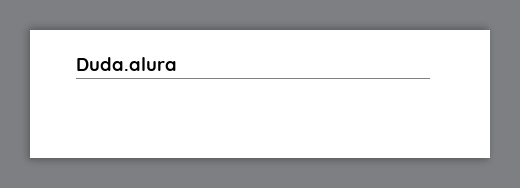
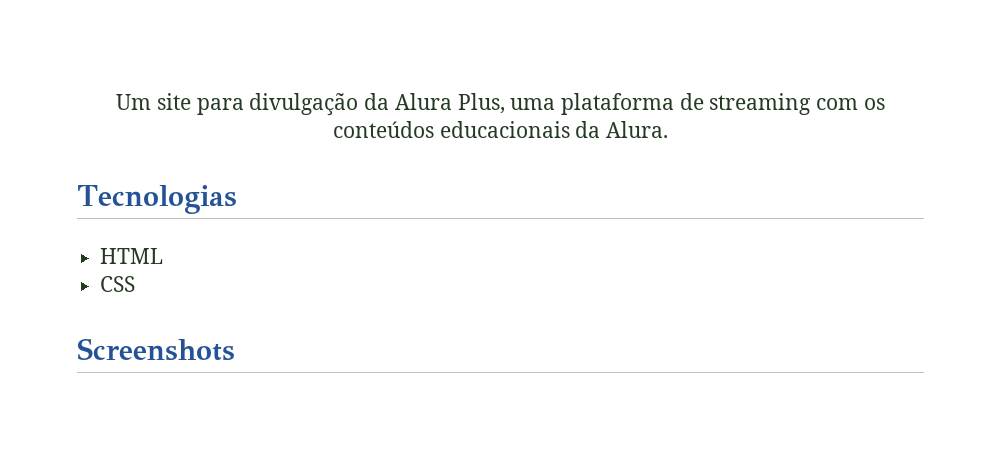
- Duda.alura
+ Um site para divulgação da Alura Plus, uma plataforma de streaming com os conteúdos educacionais da Alura.
+ Tecnologias
+ HTML
+ CSS
+ Screenshots

